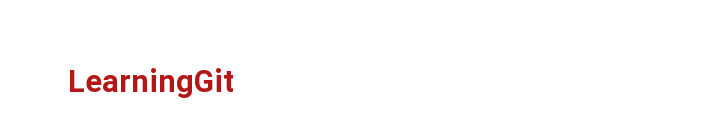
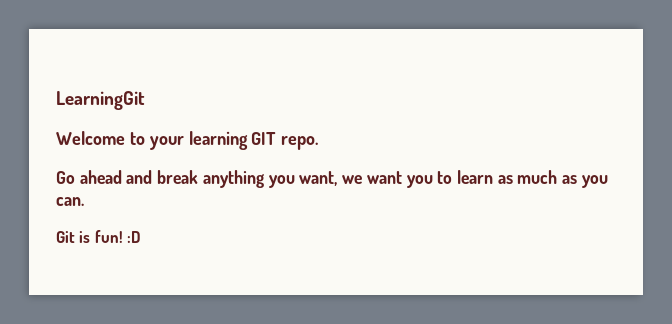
+ Welcome to your learning GIT repo.
+ Go ahead and break anything you want, we want you to learn as much as you can.
+ Git is fun! :D

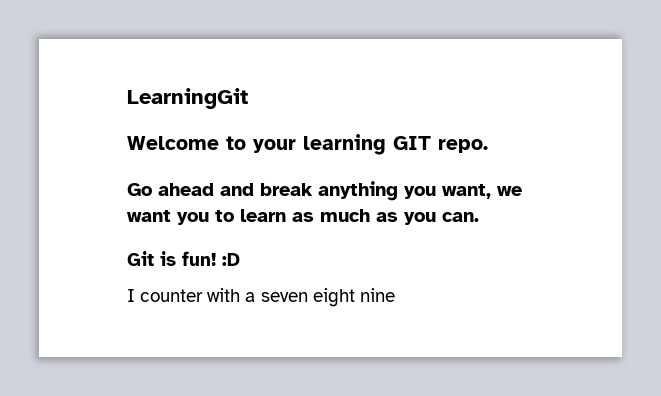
+ I counter with a seven eight nine

